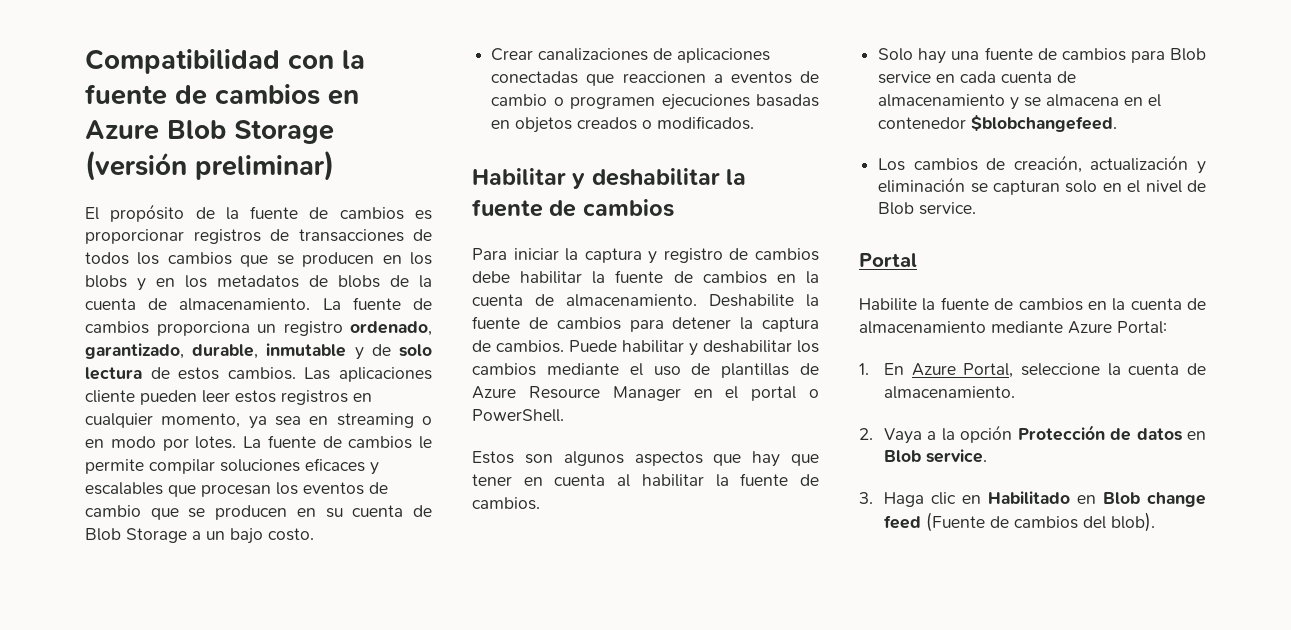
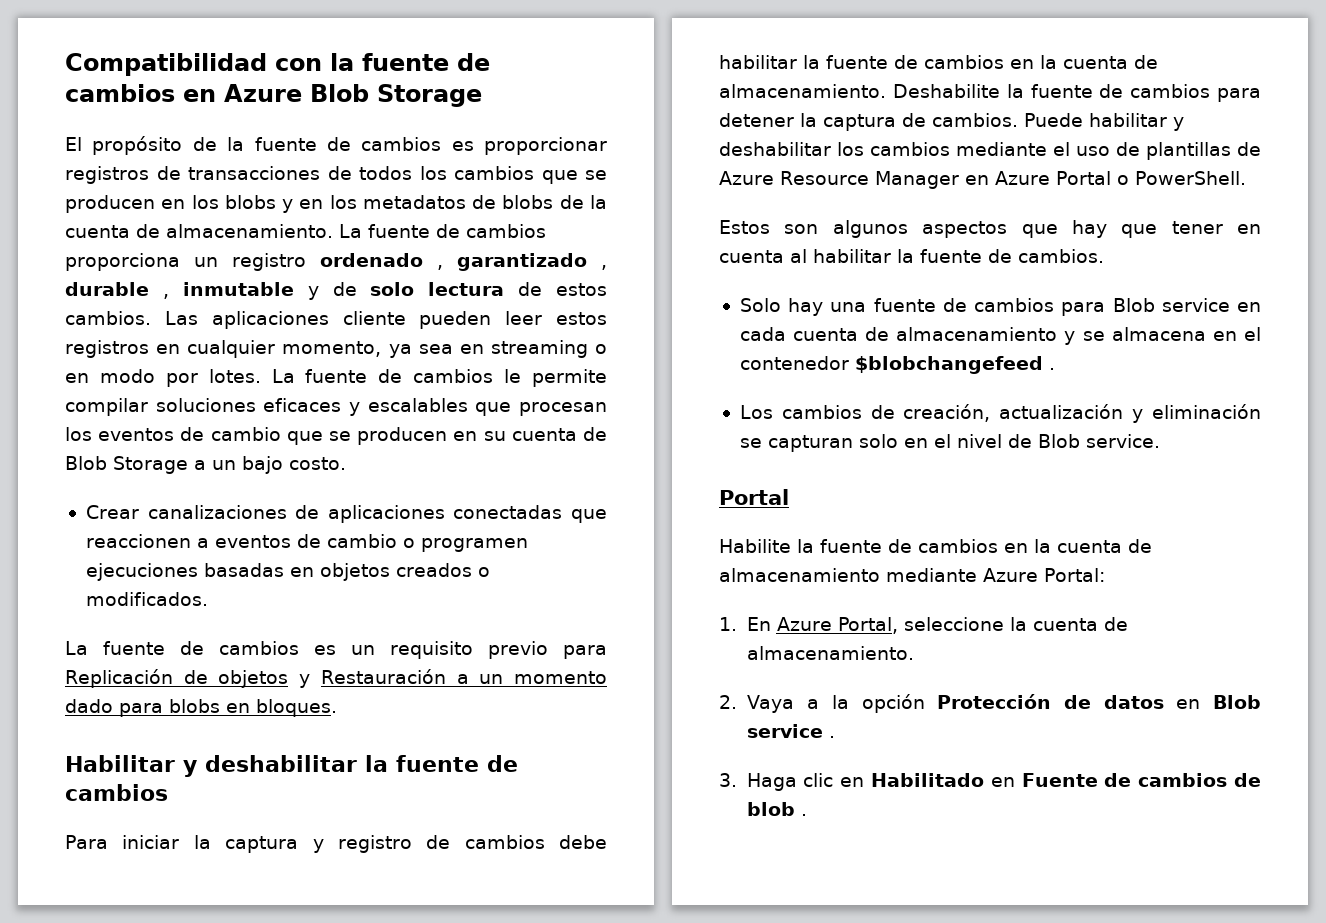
- Compatibilidad con la fuente de cambios en Azure Blob Storage (versión preliminar)
+ Compatibilidad con la fuente de cambios en Azure Blob Storage
- La fuente de cambios proporciona un registro ordenado, garantizado, durable, inmutable y de solo lectura de estos cambios.
+ La fuente de cambios proporciona un registro ordenado , garantizado , durable , inmutable y de solo lectura de estos cambios.
+ La fuente de cambios es un requisito previo para Replicación de objetos y Restauración a un momento dado para blobs en bloques.
- Puede habilitar y deshabilitar los cambios mediante el uso de plantillas de Azure Resource Manager en el portal o PowerShell.
+ Puede habilitar y deshabilitar los cambios mediante el uso de plantillas de Azure Resource Manager en Azure Portal o PowerShell.
- Solo hay una fuente de cambios para Blob service en cada cuenta de almacenamiento y se almacena en el contenedor $blobchangefeed.
+ Solo hay una fuente de cambios para Blob service en cada cuenta de almacenamiento y se almacena en el contenedor $blobchangefeed .
- 2. Vaya a la opción Protección de datos en Blob service.
+ 2. Vaya a la opción Protección de datos en Blob service .
- 3. Haga clic en Habilitado en Blob change feed (Fuente de cambios del blob).
+ 3. Haga clic en Habilitado en Fuente de cambios de blob .

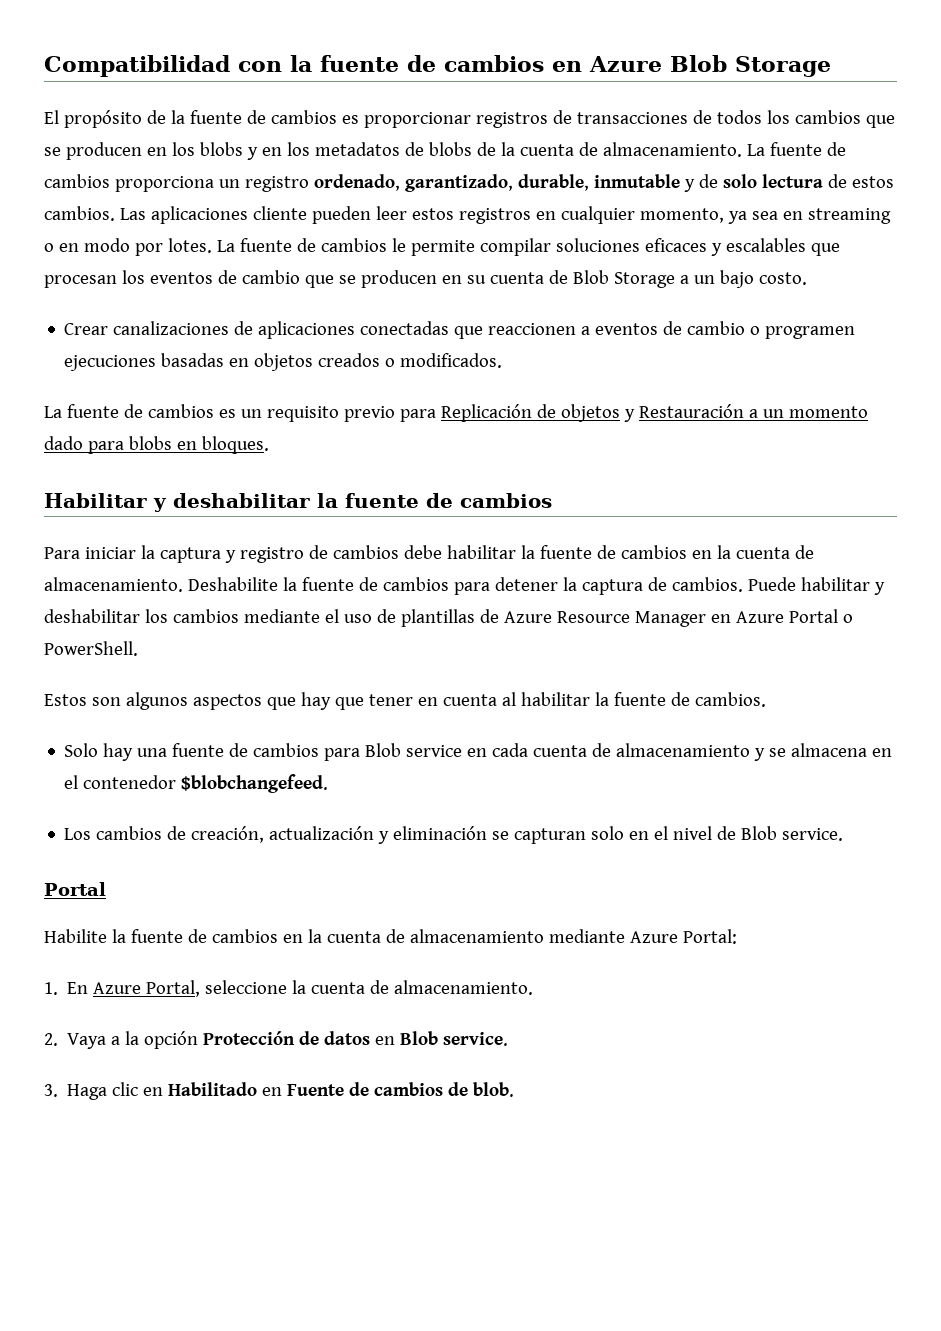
- La fuente de cambios proporciona un registro ordenado , garantizado , durable , inmutable y de solo lectura de estos cambios.
+ La fuente de cambios proporciona un registro ordenado, garantizado, durable, inmutable y de solo lectura de estos cambios.
- Solo hay una fuente de cambios para Blob service en cada cuenta de almacenamiento y se almacena en el contenedor $blobchangefeed .
+ Solo hay una fuente de cambios para Blob service en cada cuenta de almacenamiento y se almacena en el contenedor $blobchangefeed.
- 2. Vaya a la opción Protección de datos en Blob service .
+ 2. Vaya a la opción Protección de datos en Blob service.
- 3. Haga clic en Habilitado en Fuente de cambios de blob .
+ 3. Haga clic en Habilitado en Fuente de cambios de blob.

